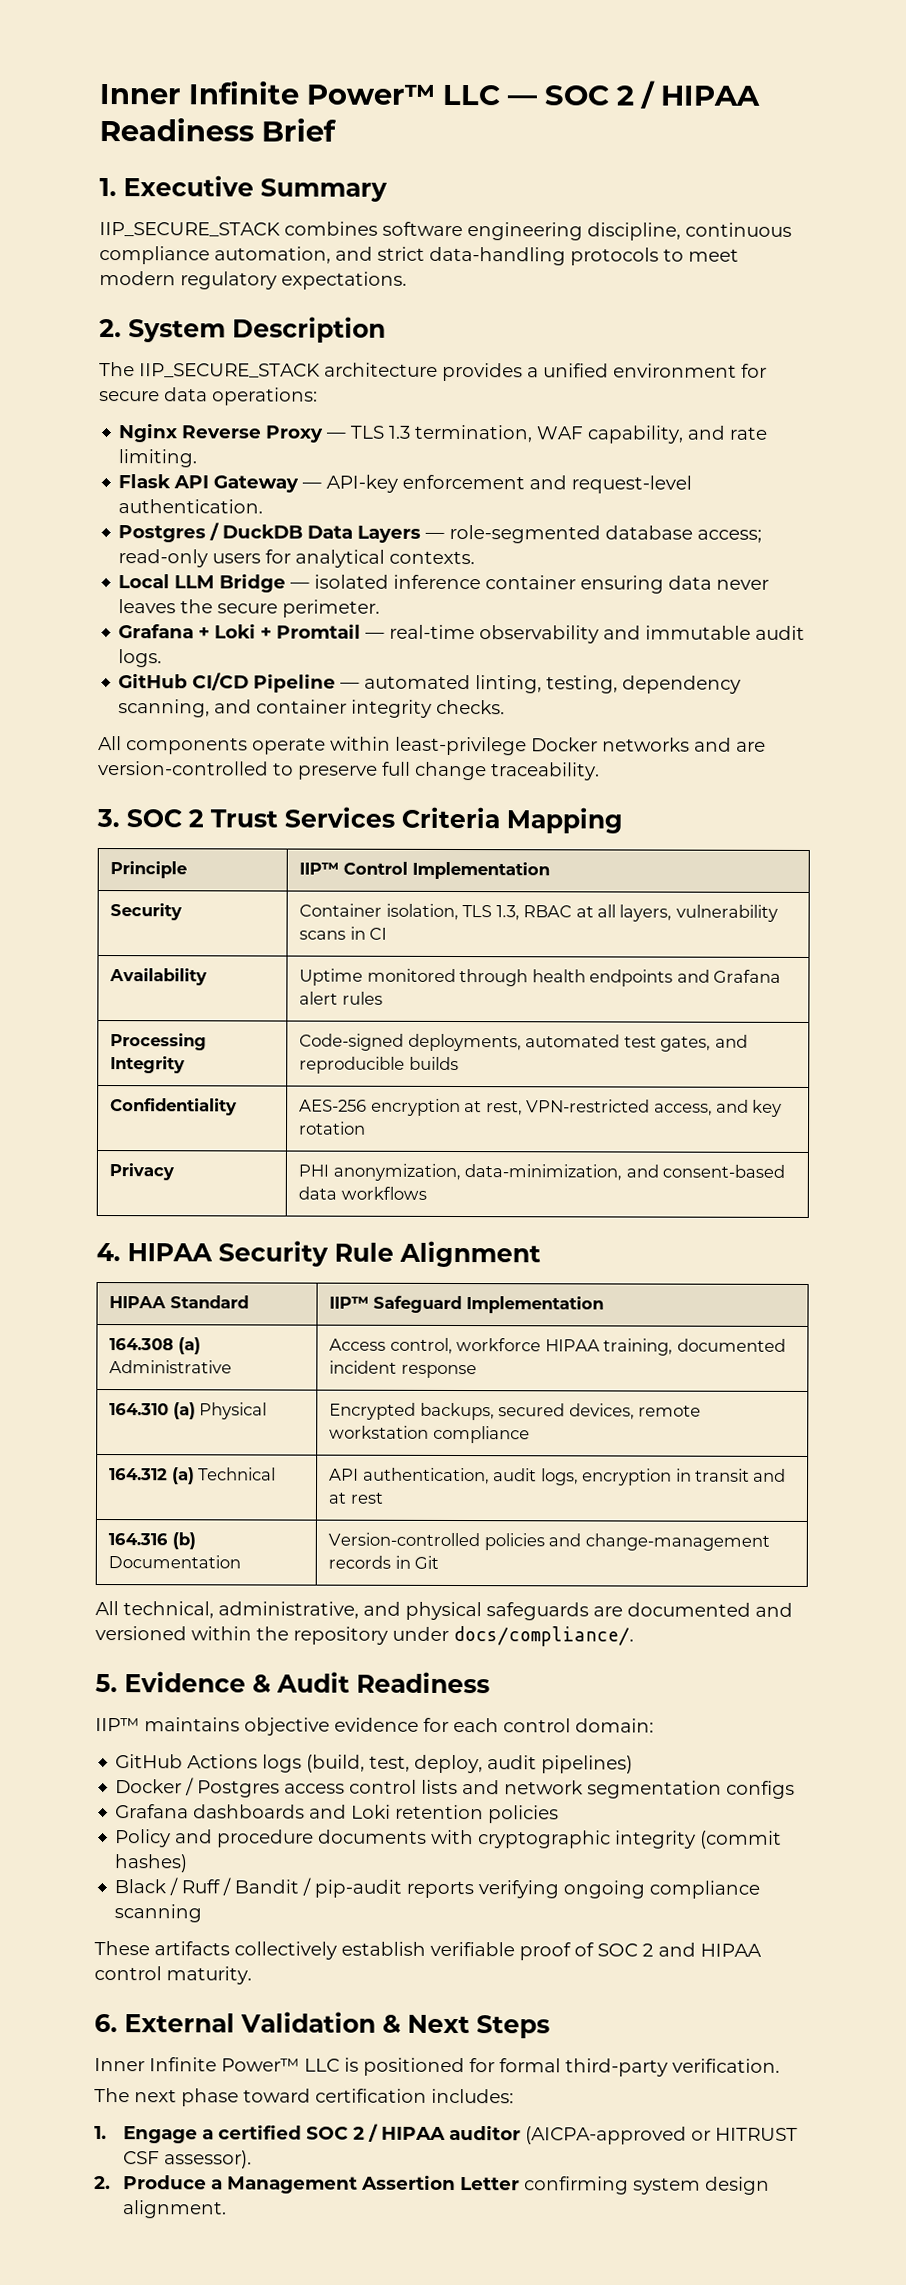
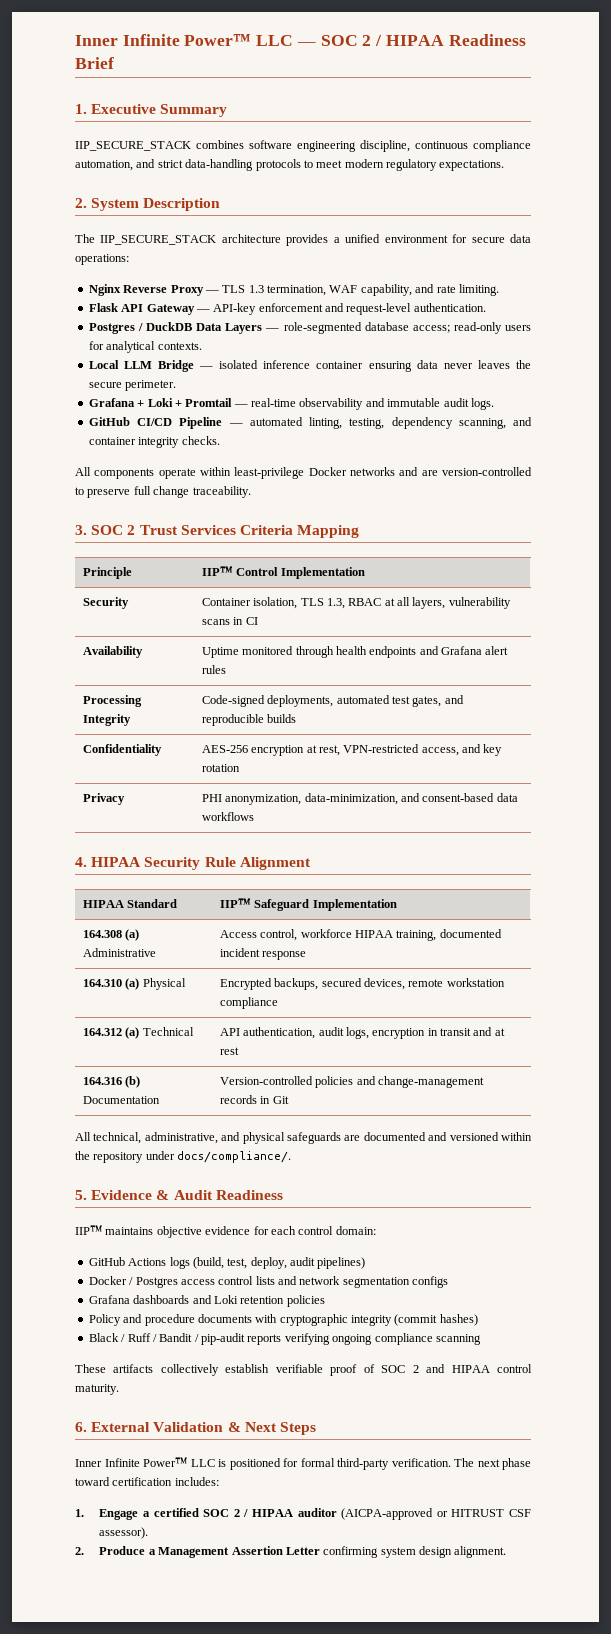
- Inner Infinite Power™ LLC is positioned for formal third-party verification.
- The next phase toward certification includes:
+ Inner Infinite Power™ LLC is positioned for formal third-party verification. The next phase toward certification includes:

